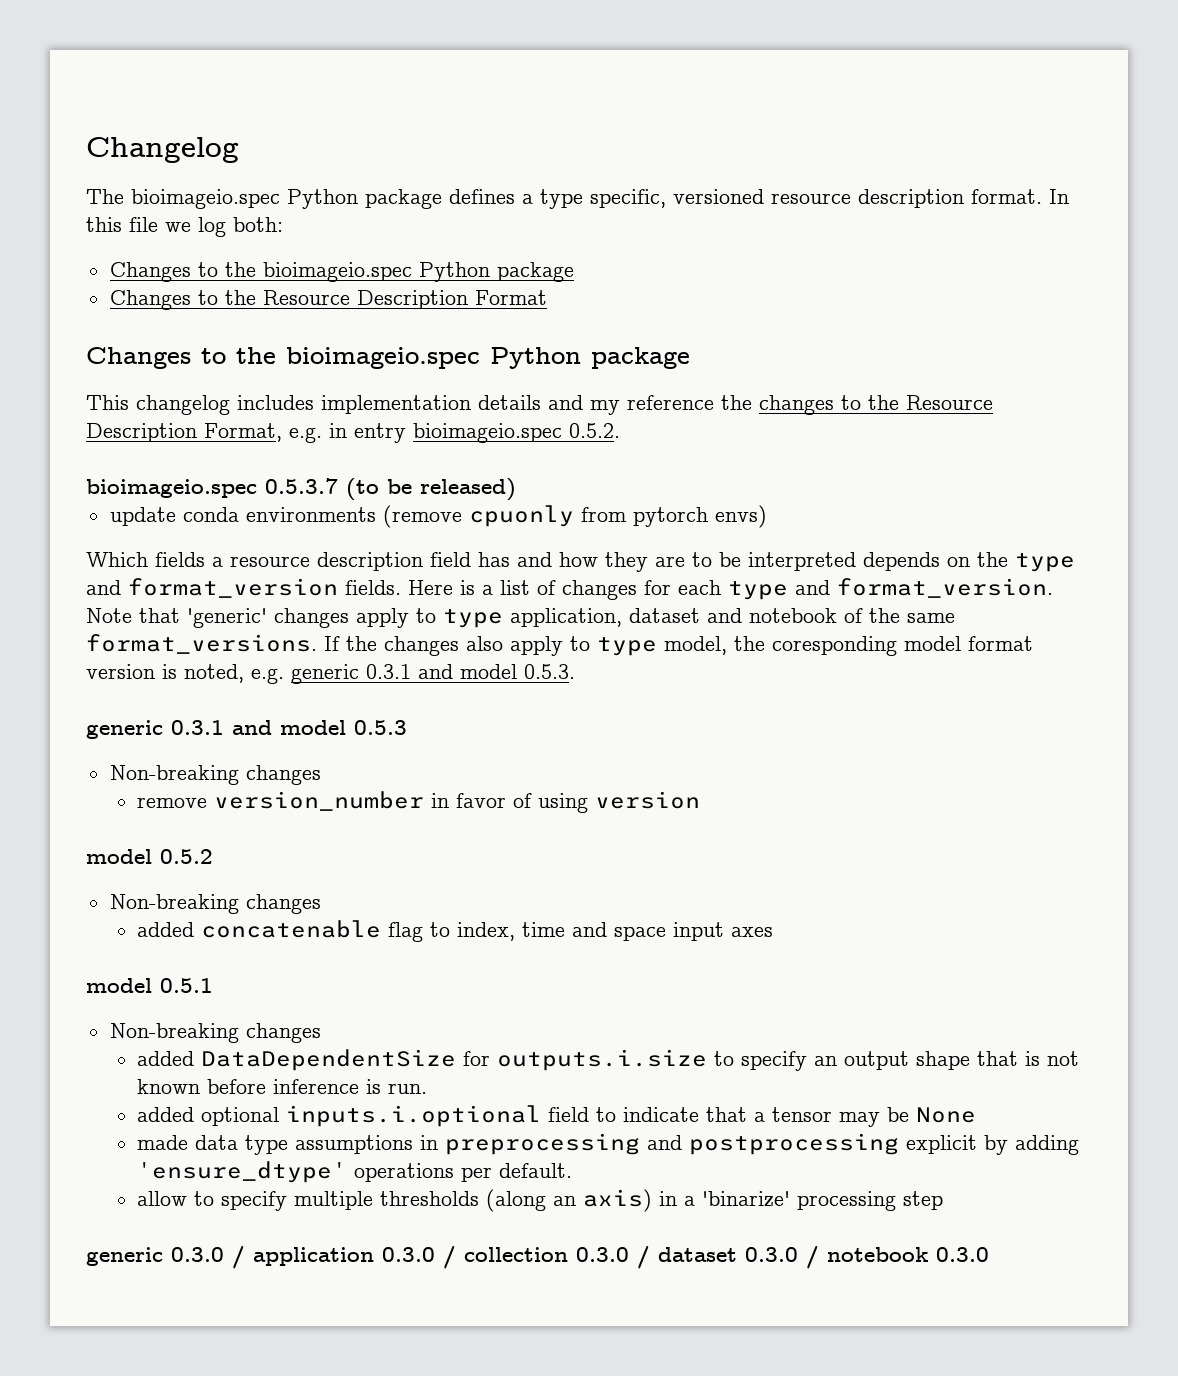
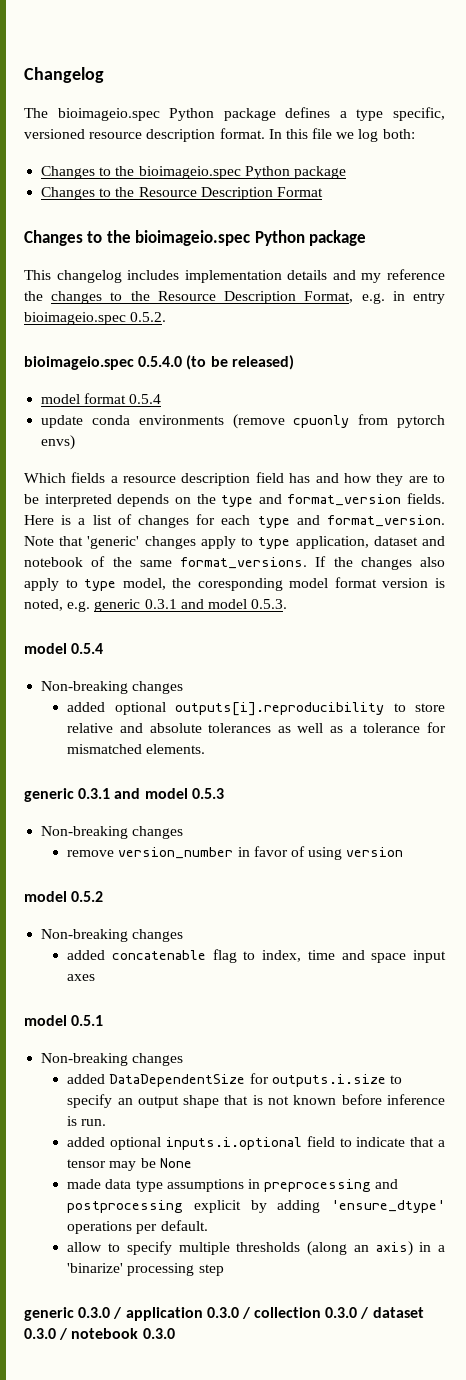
- bioimageio.spec 0.5.3.7 (to be released)
+ bioimageio.spec 0.5.4.0 (to be released)
+ model format 0.5.4
+ model 0.5.4
+ Non-breaking changes
+ added optional outputs[i].reproducibility to store relative and absolute tolerances as well as a tolerance for mismatched elements.

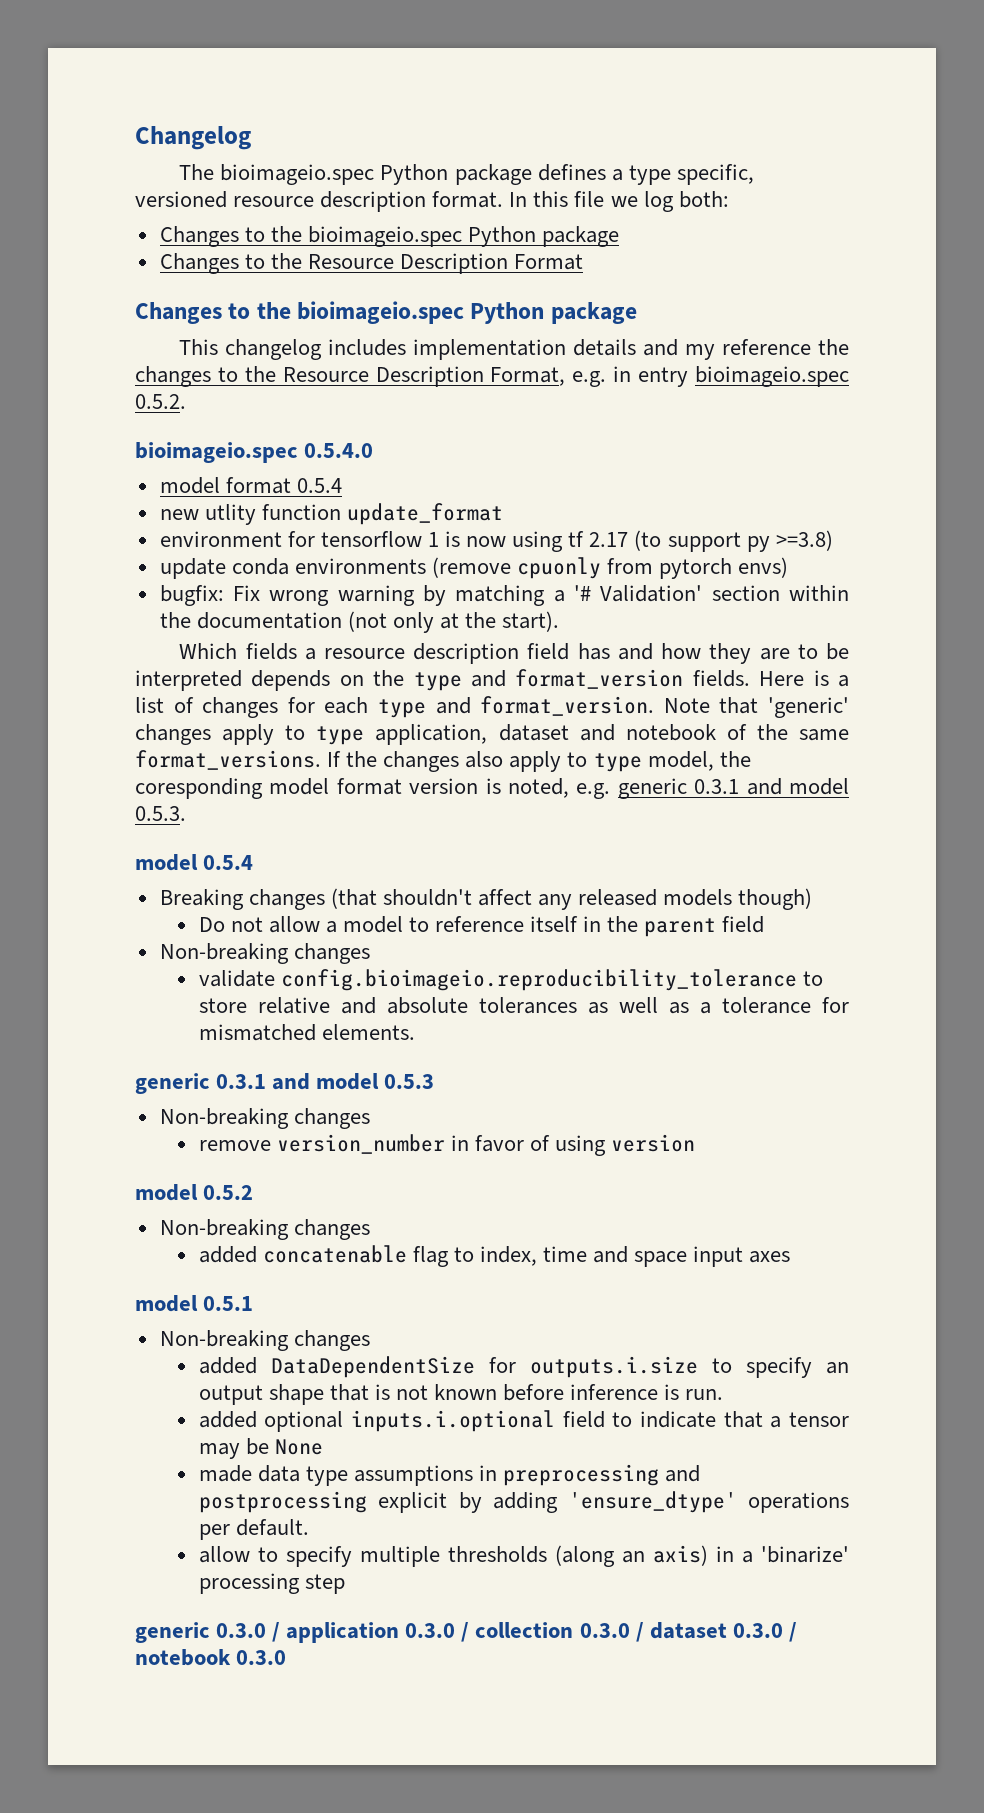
- bioimageio.spec 0.5.4.0 (to be released)
+ bioimageio.spec 0.5.4.0
+ new utlity function update_format
+ environment for tensorflow 1 is now using tf 2.17 (to support py >=3.8)
+ bugfix: Fix wrong warning by matching a '# Validation' section within the documentation (not only at the start).
  model 0.5.4
+ Breaking changes (that shouldn't affect any released models though)
+ Do not allow a model to reference itself in the parent field
  Non-breaking changes
- added optional outputs[i].reproducibility to store relative and absolute tolerances as well as a tolerance for mismatched elements.
+ validate config.bioimageio.reproducibility_tolerance to store relative and absolute tolerances as well as a tolerance for mismatched elements.

